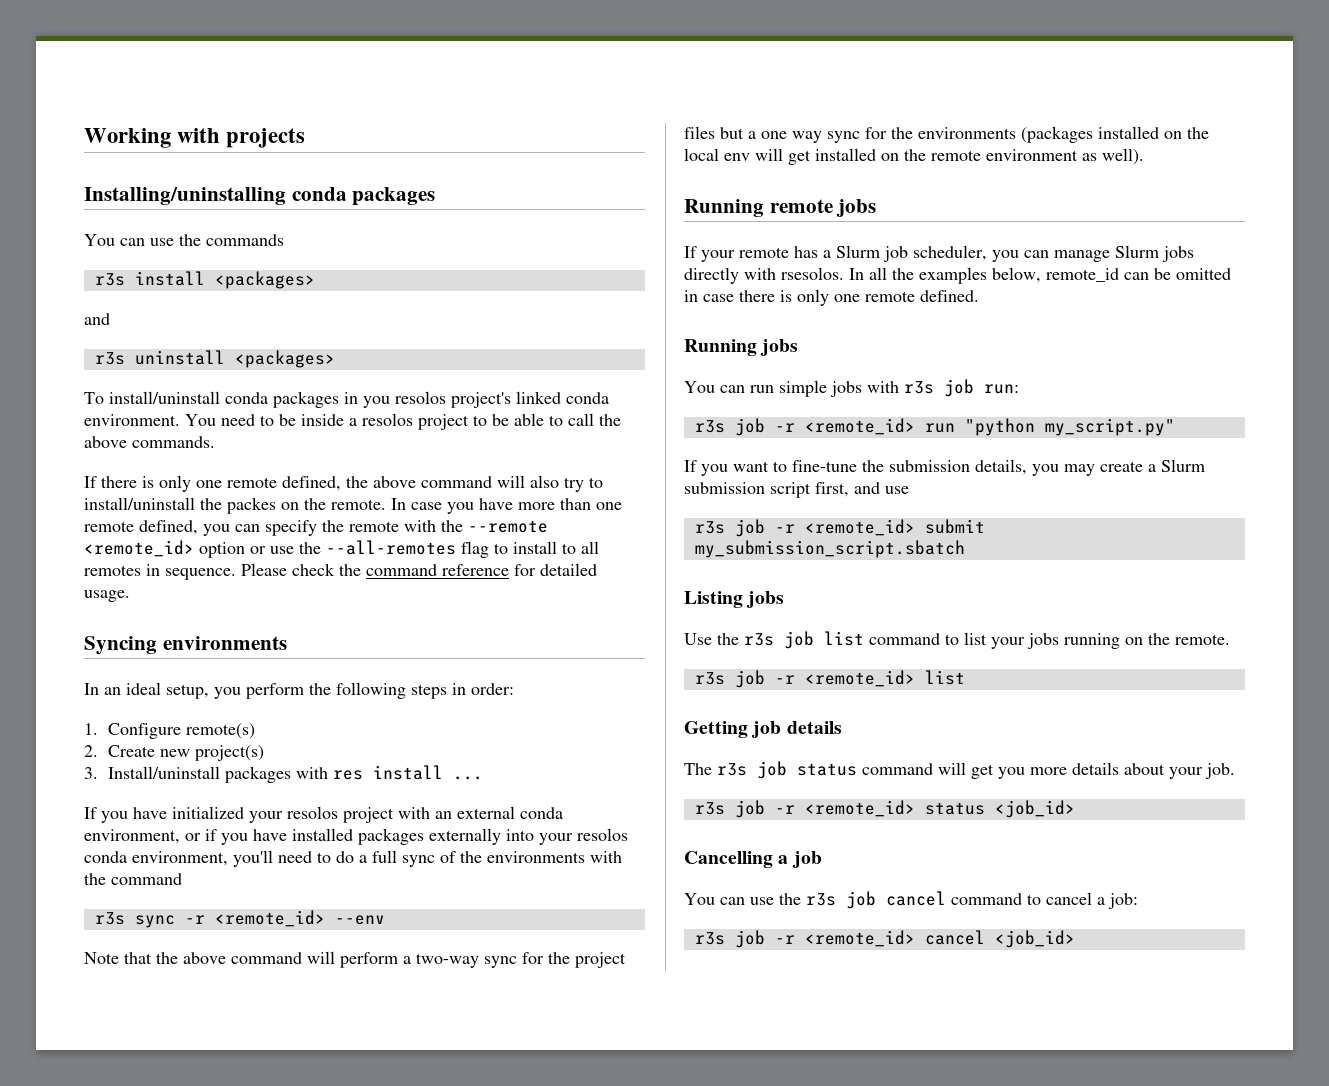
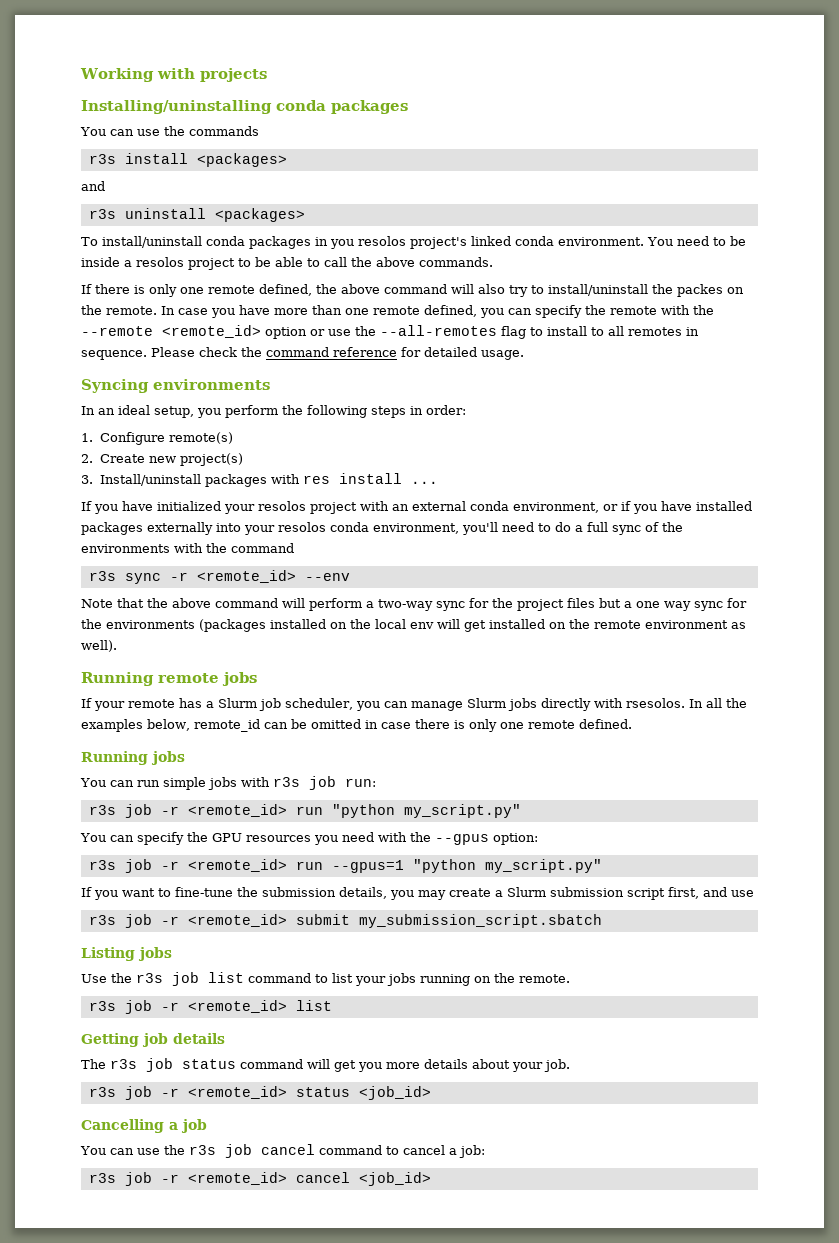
+ You can specify the GPU resources you need with the --gpus option:
+ r3s job -r <remote_id> run --gpus=1 "python my_script.py"

